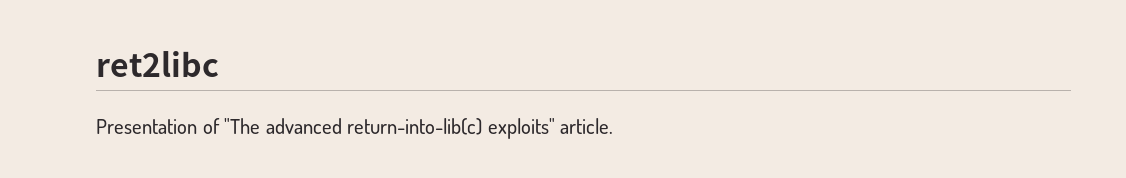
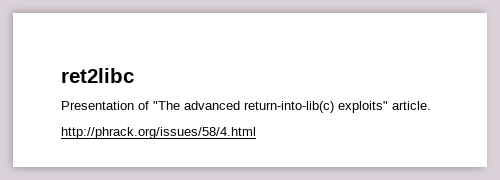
+ http://phrack.org/issues/58/4.html

